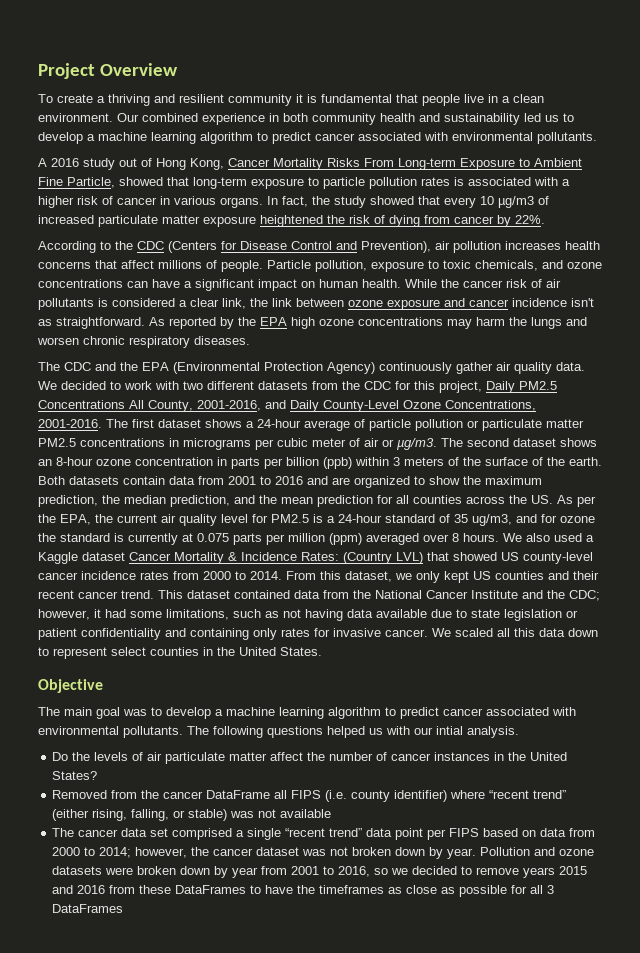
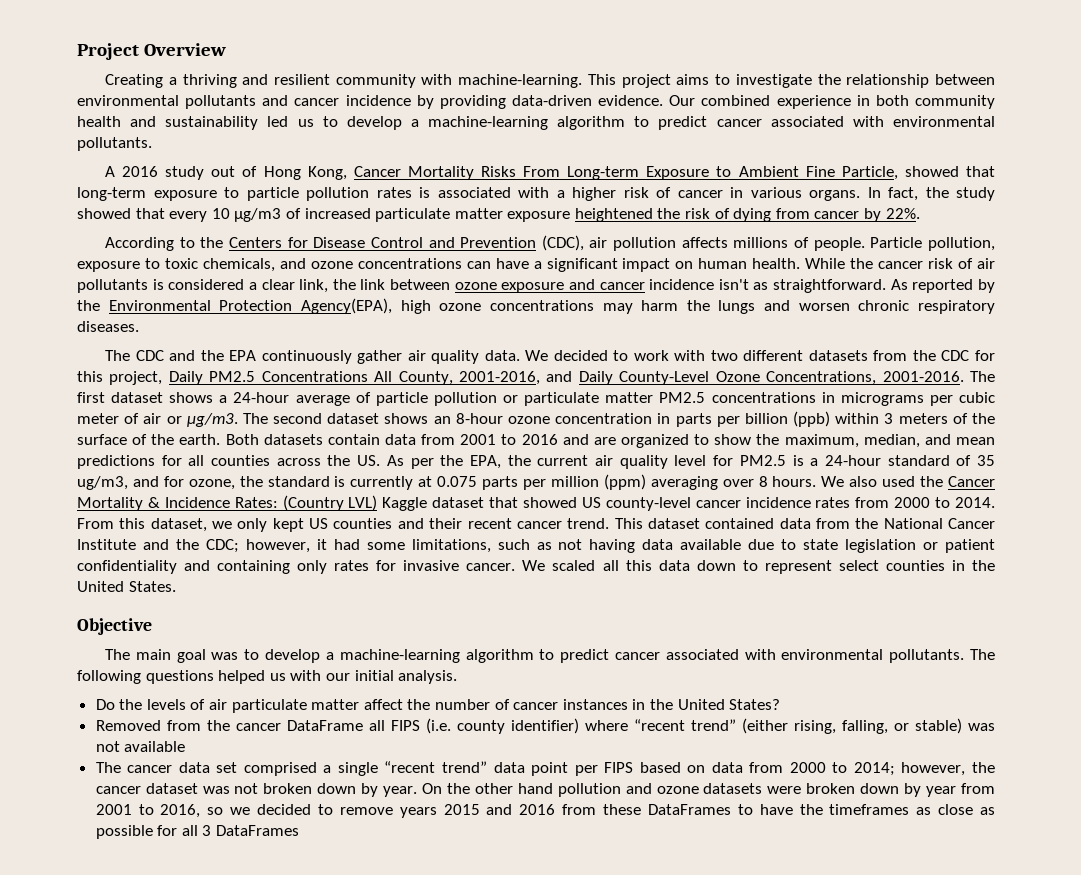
- To create a thriving and resilient community it is fundamental that people live in a clean environment.
+ Creating a thriving and resilient community with machine-learning. This project aims to investigate the relationship between environmental pollutants and cancer incidence by providing data-driven evidence.
- Our combined experience in both community health and sustainability led us to develop a machine learning algorithm to predict cancer associated with environmental pollutants.
+ Our combined experience in both community health and sustainability led us to develop a machine-learning algorithm to predict cancer associated with environmental pollutants.
- According to the CDC (Centers for Disease Control and Prevention), air pollution increases health concerns that affect millions of people.
+ According to the Centers for Disease Control and Prevention (CDC), air pollution affects millions of people.
- As reported by the EPA high ozone concentrations may harm the lungs and worsen chronic respiratory diseases.
+ As reported by the Environmental Protection Agency(EPA), high ozone concentrations may harm the lungs and worsen chronic respiratory diseases.
- The CDC and the EPA (Environmental Protection Agency) continuously gather air quality data.
+ The CDC and the EPA continuously gather air quality data.
- Both datasets contain data from 2001 to 2016 and are organized to show the maximum prediction, the median prediction, and the mean prediction for all counties across the US. As per the EPA, the current air quality level for PM2.5 is a 24-hour standard of 35 ug/m3, and for ozone the standard is currently at 0.075 parts per million (ppm) averaged over 8 hours.
+ Both datasets contain data from 2001 to 2016 and are organized to show the maximum, median, and mean predictions for all counties across the US. As per the EPA, the current air quality level for PM2.5 is a 24-hour standard of 35 ug/m3, and for ozone, the standard is currently at 0.075 parts per million (ppm) averaging over 8 hours.
- We also used a Kaggle dataset Cancer Mortality & Incidence Rates: (Country LVL) that showed US county-level cancer incidence rates from 2000 to 2014.
+ We also used the Cancer Mortality & Incidence Rates: (Country LVL) Kaggle dataset that showed US county-level cancer incidence rates from 2000 to 2014.
- The main goal was to develop a machine learning algorithm to predict cancer associated with environmental pollutants.
+ The main goal was to develop a machine-learning algorithm to predict cancer associated with environmental pollutants.
- The following questions helped us with our intial analysis.
+ The following questions helped us with our initial analysis.
- Pollution and ozone datasets were broken down by year from 2001 to 2016, so we decided to remove years 2015 and 2016 from these DataFrames to have the timeframes as close as possible for all 3 DataFrames
+ On the other hand pollution and ozone datasets were broken down by year from 2001 to 2016, so we decided to remove years 2015 and 2016 from these DataFrames to have the timeframes as close as possible for all 3 DataFrames

